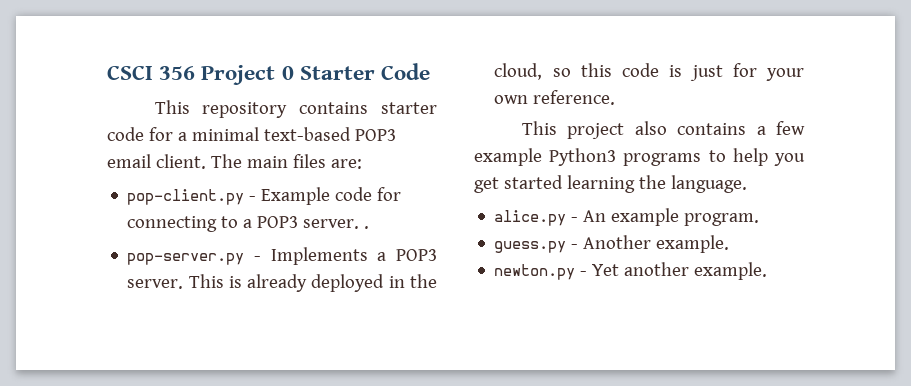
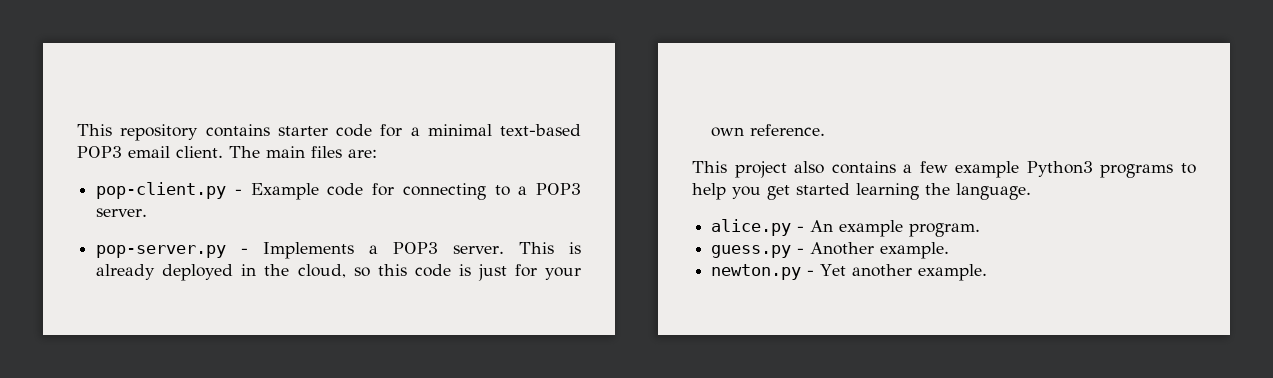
- CSCI 356 Project 0 Starter Code
- pop-client.py - Example code for connecting to a POP3 server. .
+ pop-client.py - Example code for connecting to a POP3 server.

